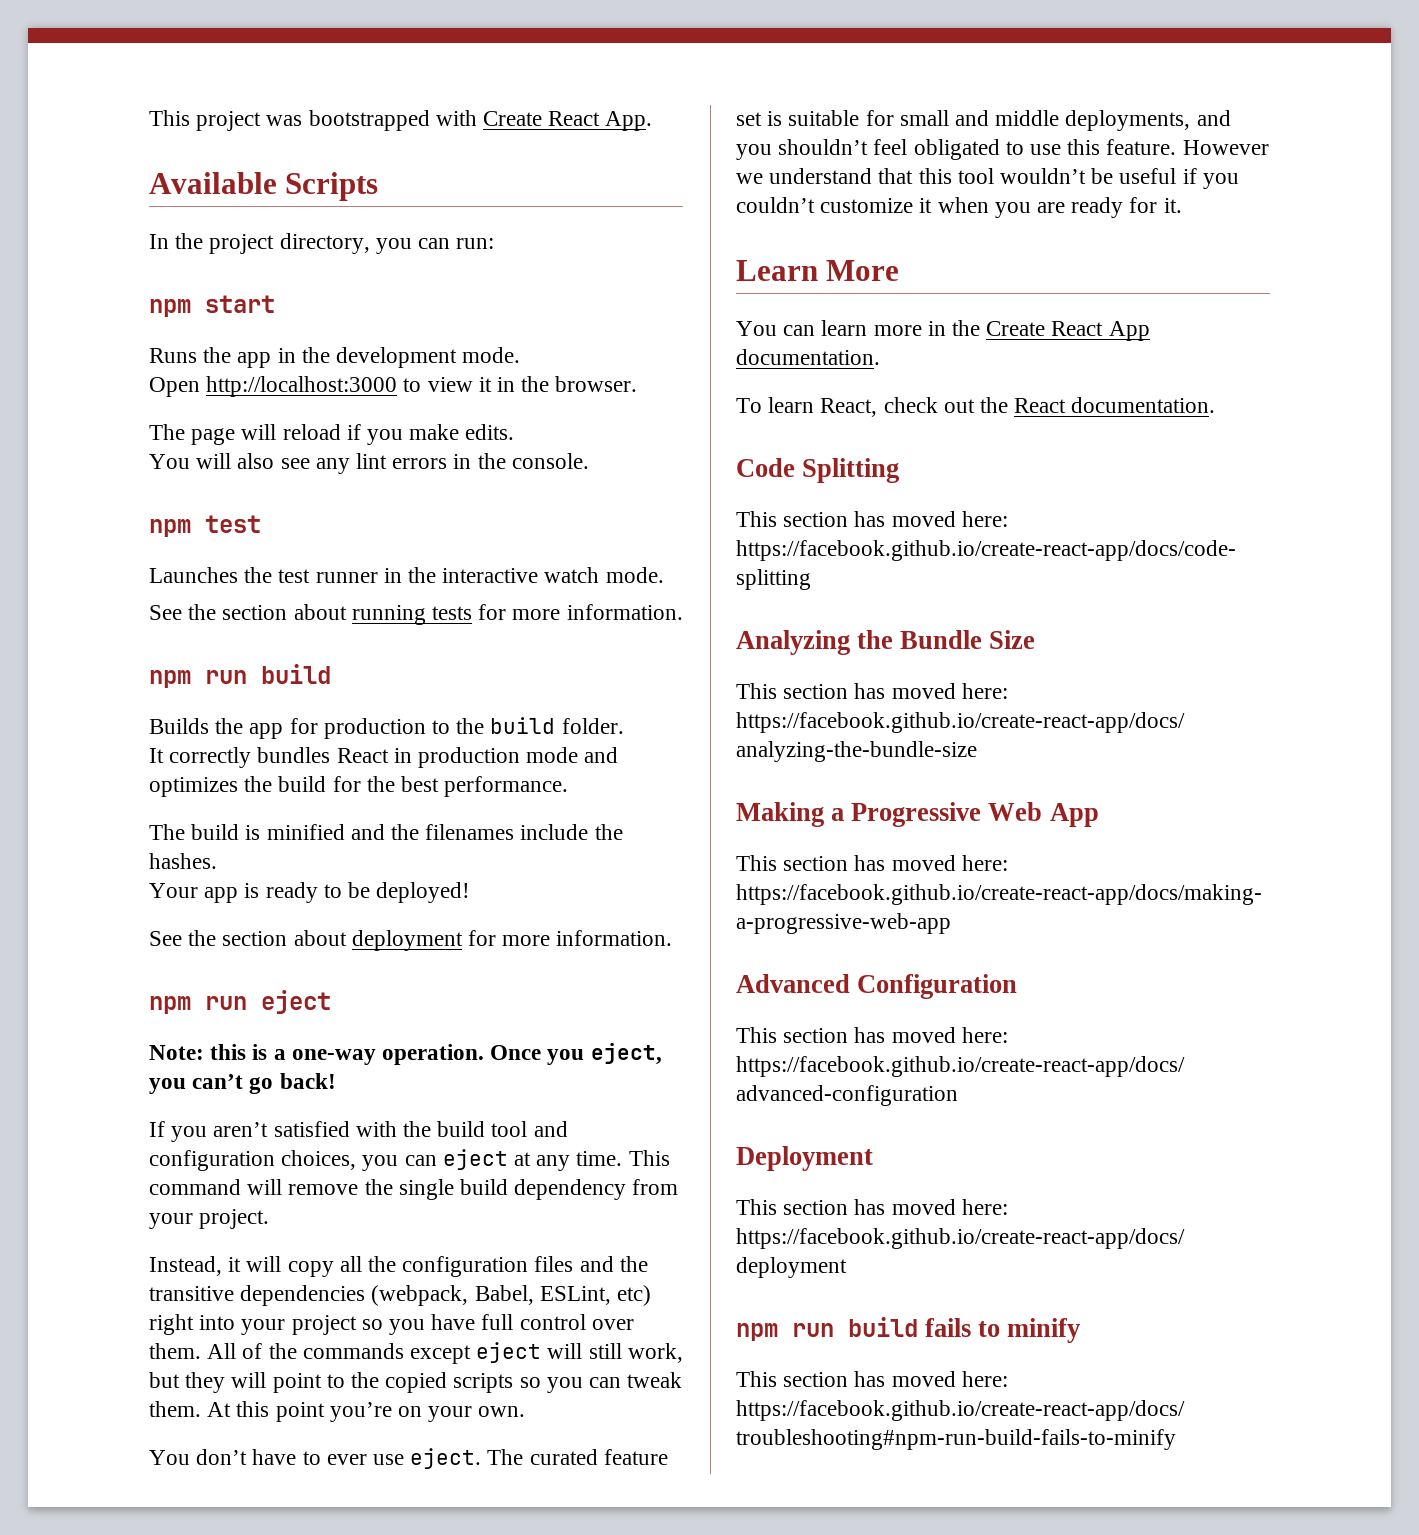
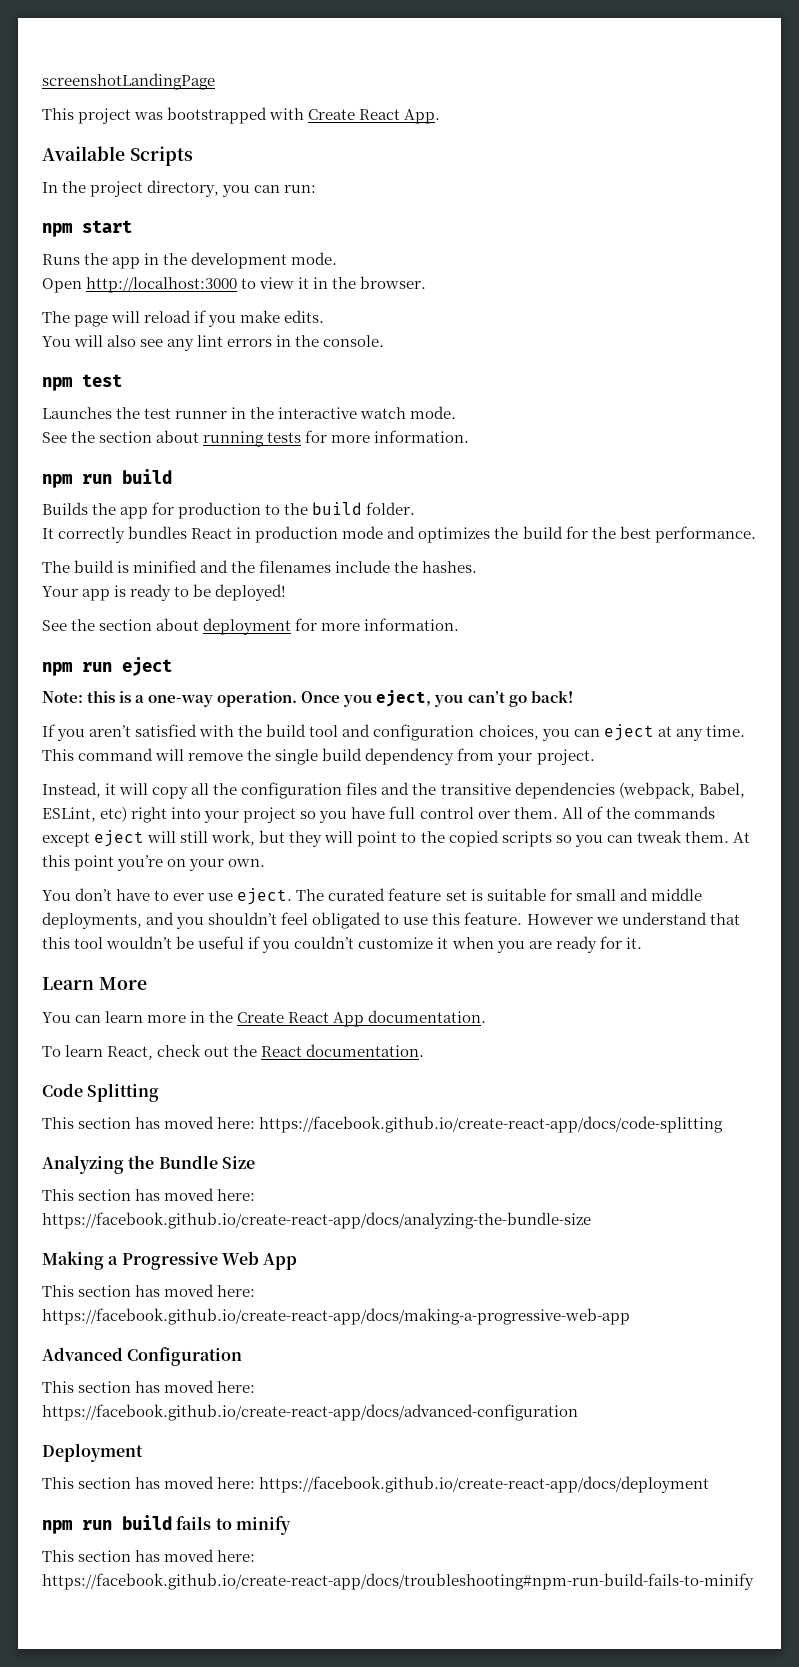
+ screenshotLandingPage

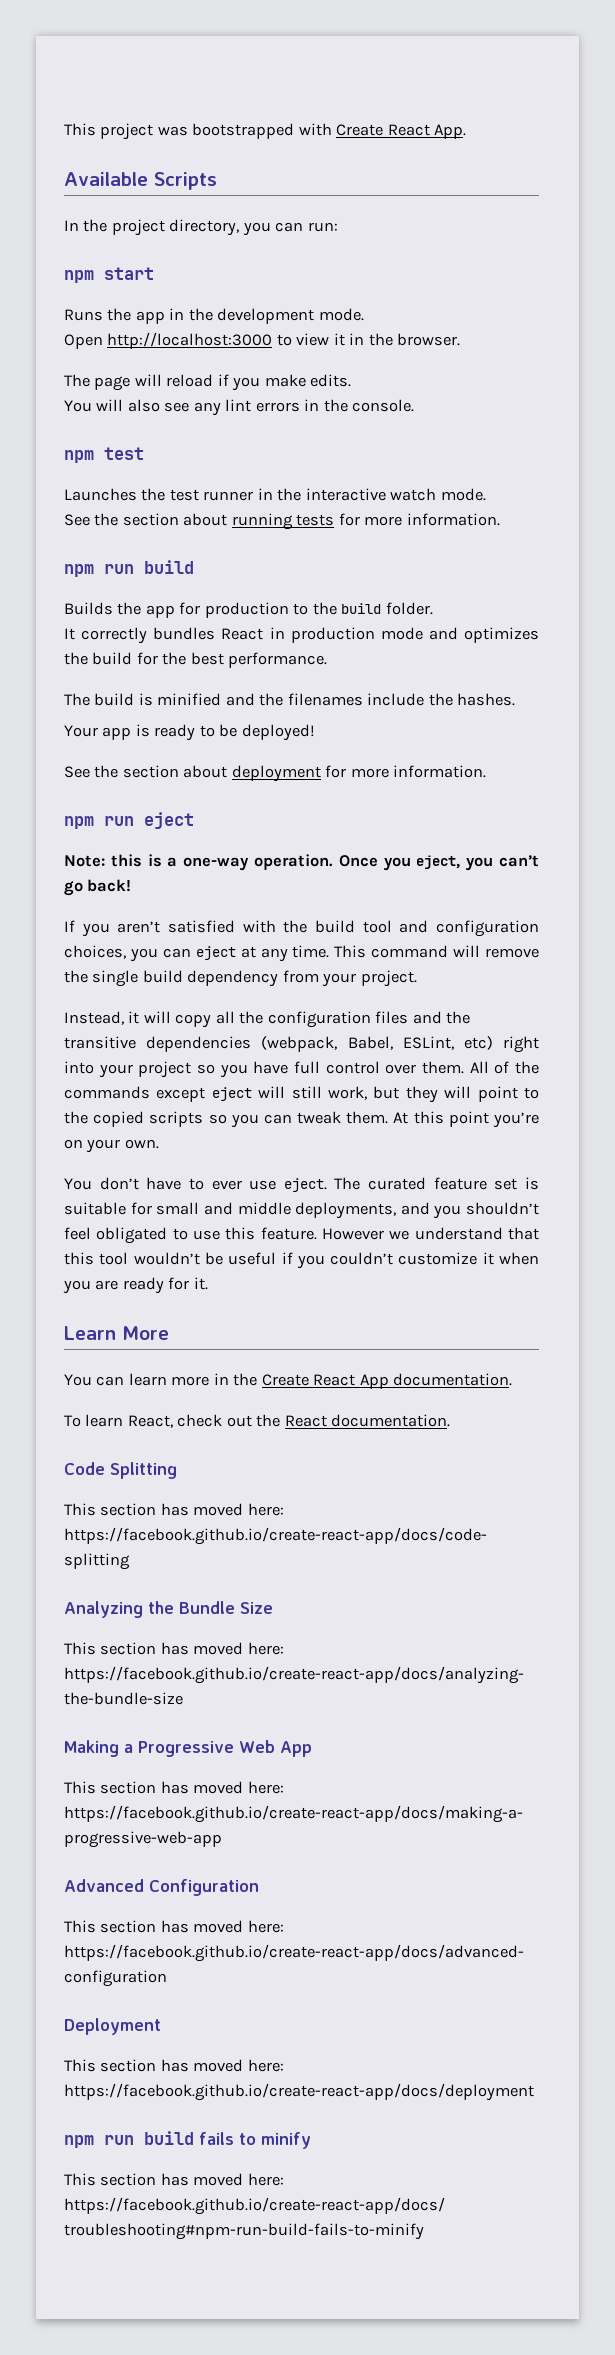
- screenshotLandingPage

